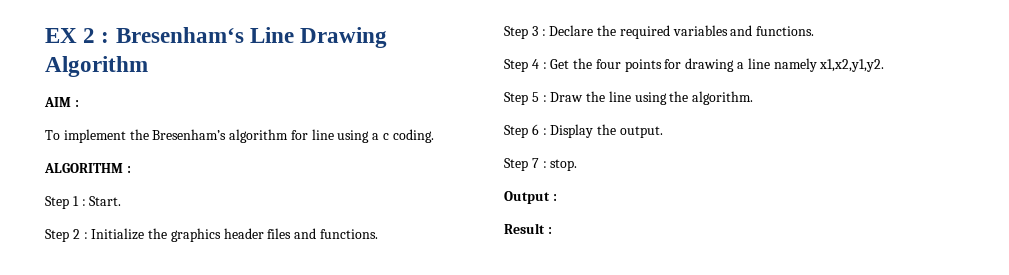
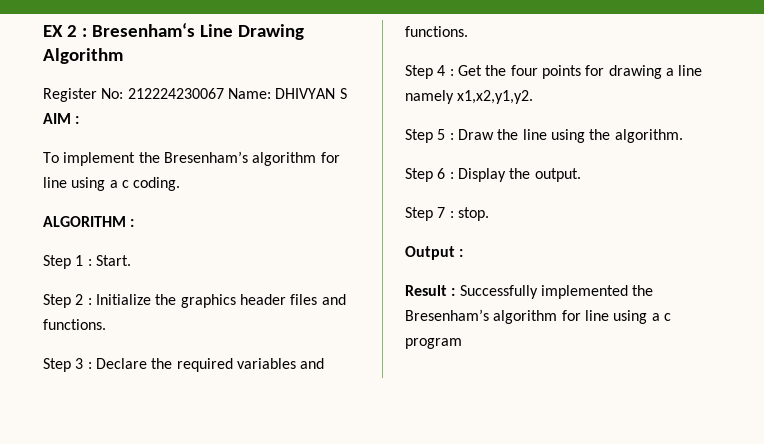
- AIM :
+ Register No: 212224230067 Name: DHIVYAN S AIM :
- Result :
+ Result : Successfully implemented the Bresenham’s algorithm for line using a c program

